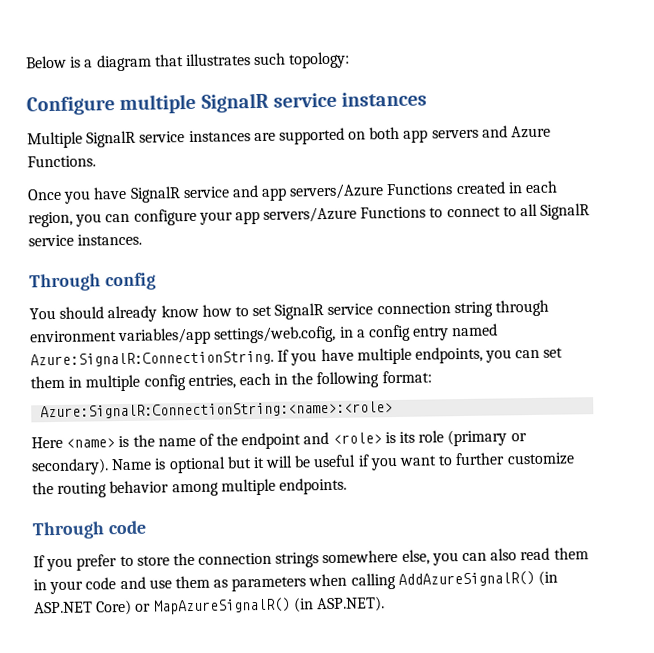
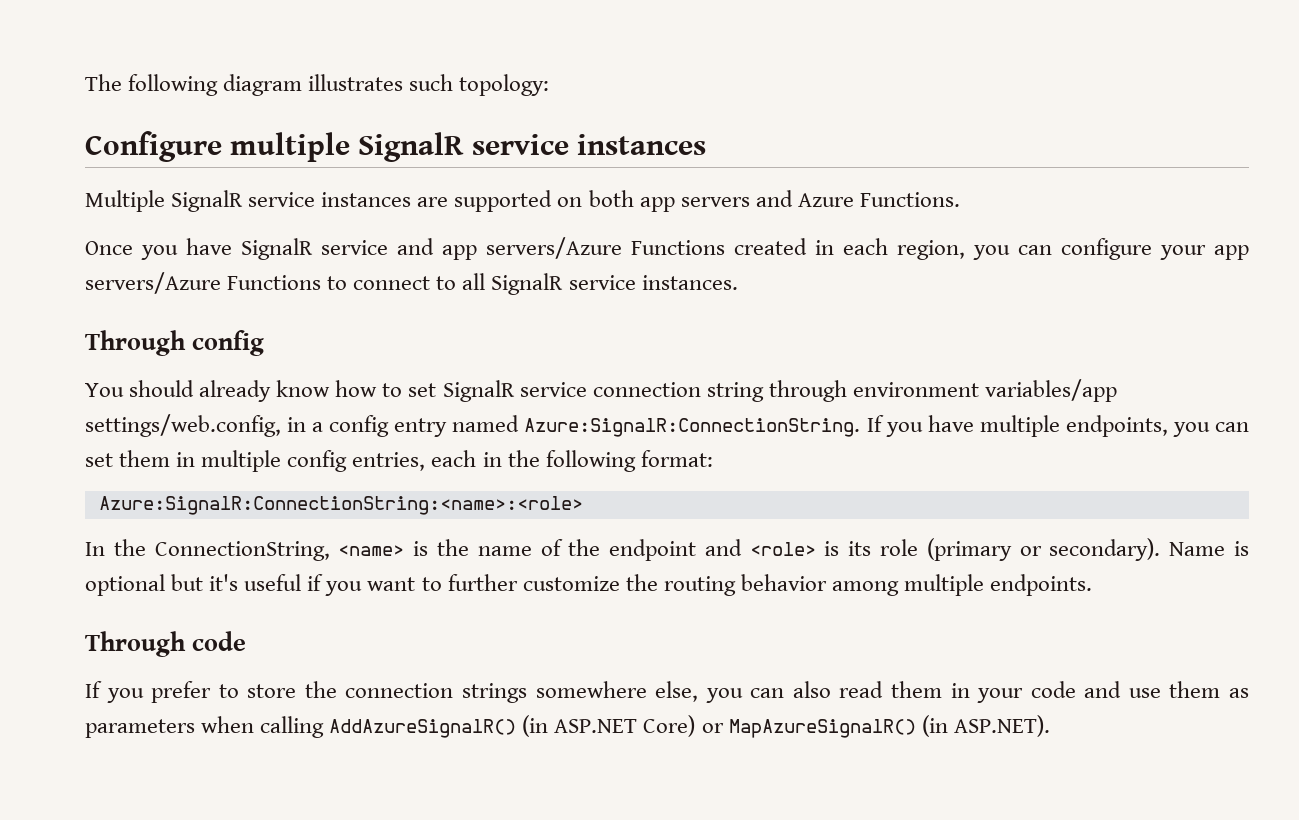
- Below is a diagram that illustrates such topology:
+ The following diagram illustrates such topology:
- You should already know how to set SignalR service connection string through environment variables/app settings/web.cofig, in a config entry named Azure:SignalR:ConnectionString.
+ You should already know how to set SignalR service connection string through environment variables/app settings/web.config, in a config entry named Azure:SignalR:ConnectionString.
- Here <name> is the name of the endpoint and <role> is its role (primary or secondary).
+ In the ConnectionString, <name> is the name of the endpoint and <role> is its role (primary or secondary).
- Name is optional but it will be useful if you want to further customize the routing behavior among multiple endpoints.
+ Name is optional but it's useful if you want to further customize the routing behavior among multiple endpoints.

